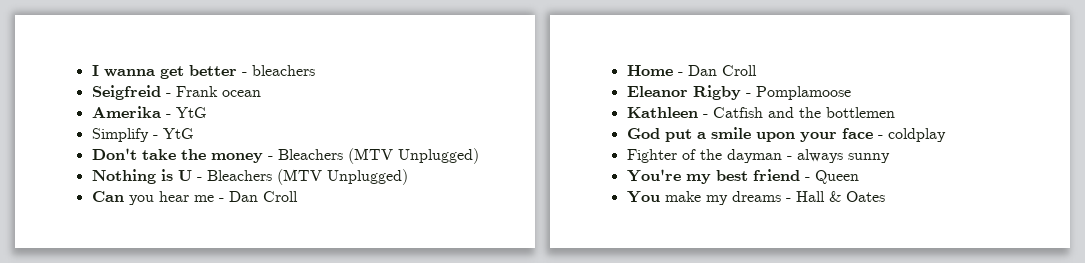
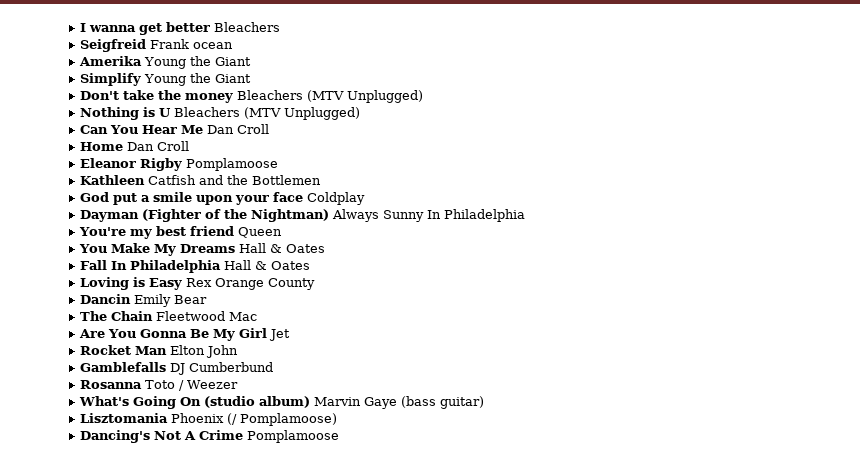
- I wanna get better - bleachers
+ I wanna get better Bleachers
- Seigfreid - Frank ocean
+ Seigfreid Frank ocean
- Amerika - YtG
- Simplify - YtG
+ Amerika Young the Giant
+ Simplify Young the Giant
- Don't take the money - Bleachers (MTV Unplugged)
+ Don't take the money Bleachers (MTV Unplugged)
- Nothing is U - Bleachers (MTV Unplugged)
+ Nothing is U Bleachers (MTV Unplugged)
- Can you hear me - Dan Croll
+ Can You Hear Me Dan Croll
- Home - Dan Croll
+ Home Dan Croll
- Eleanor Rigby - Pomplamoose
+ Eleanor Rigby Pomplamoose
- Kathleen - Catfish and the bottlemen
+ Kathleen Catfish and the Bottlemen
- God put a smile upon your face - coldplay
- Fighter of the dayman - always sunny
+ God put a smile upon your face Coldplay
+ Dayman (Fighter of the Nightman) Always Sunny In Philadelphia
- You're my best friend - Queen
+ You're my best friend Queen
- You make my dreams - Hall & Oates
+ You Make My Dreams Hall & Oates
+ Fall In Philadelphia Hall & Oates
+ Loving is Easy Rex Orange County
+ Dancin Emily Bear
+ The Chain Fleetwood Mac
+ Are You Gonna Be My Girl Jet
+ Rocket Man Elton John
+ Gamblefalls DJ Cumberbund
+ Rosanna Toto / Weezer
+ What's Going On (studio album) Marvin Gaye (bass guitar)
+ Lisztomania Phoenix (/ Pomplamoose)
+ Dancing's Not A Crime Pomplamoose

